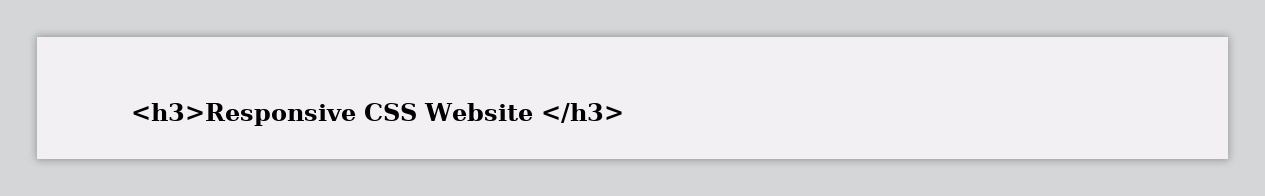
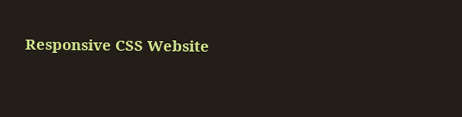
- <h3>Responsive CSS Website </h3>
+ Responsive CSS Website

